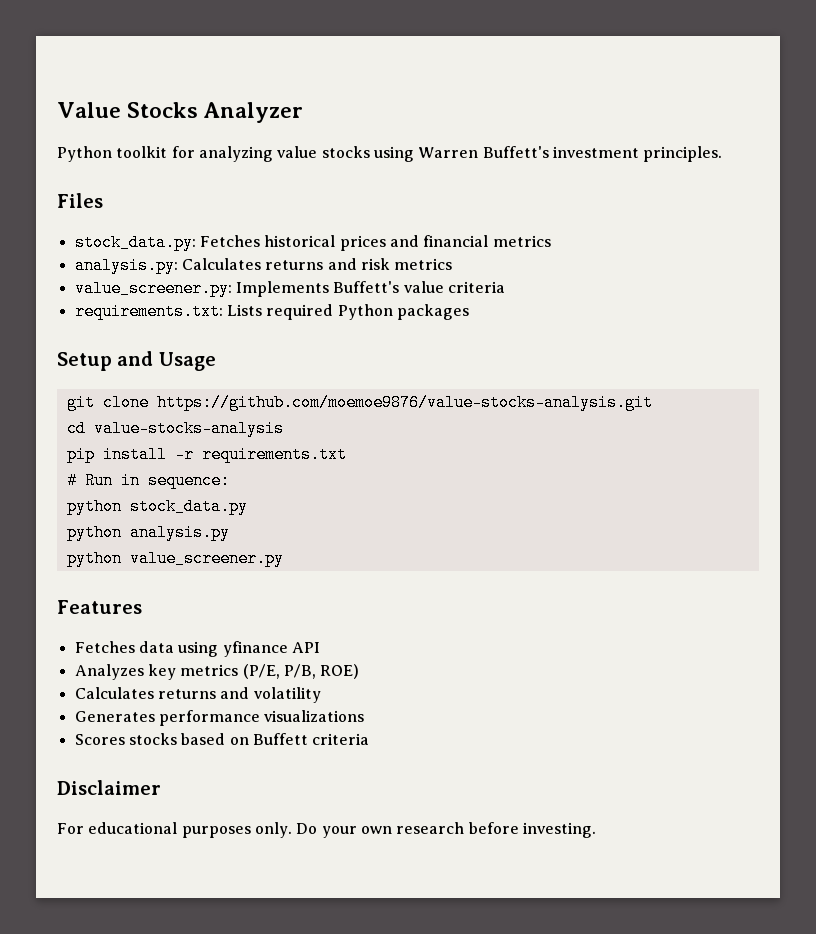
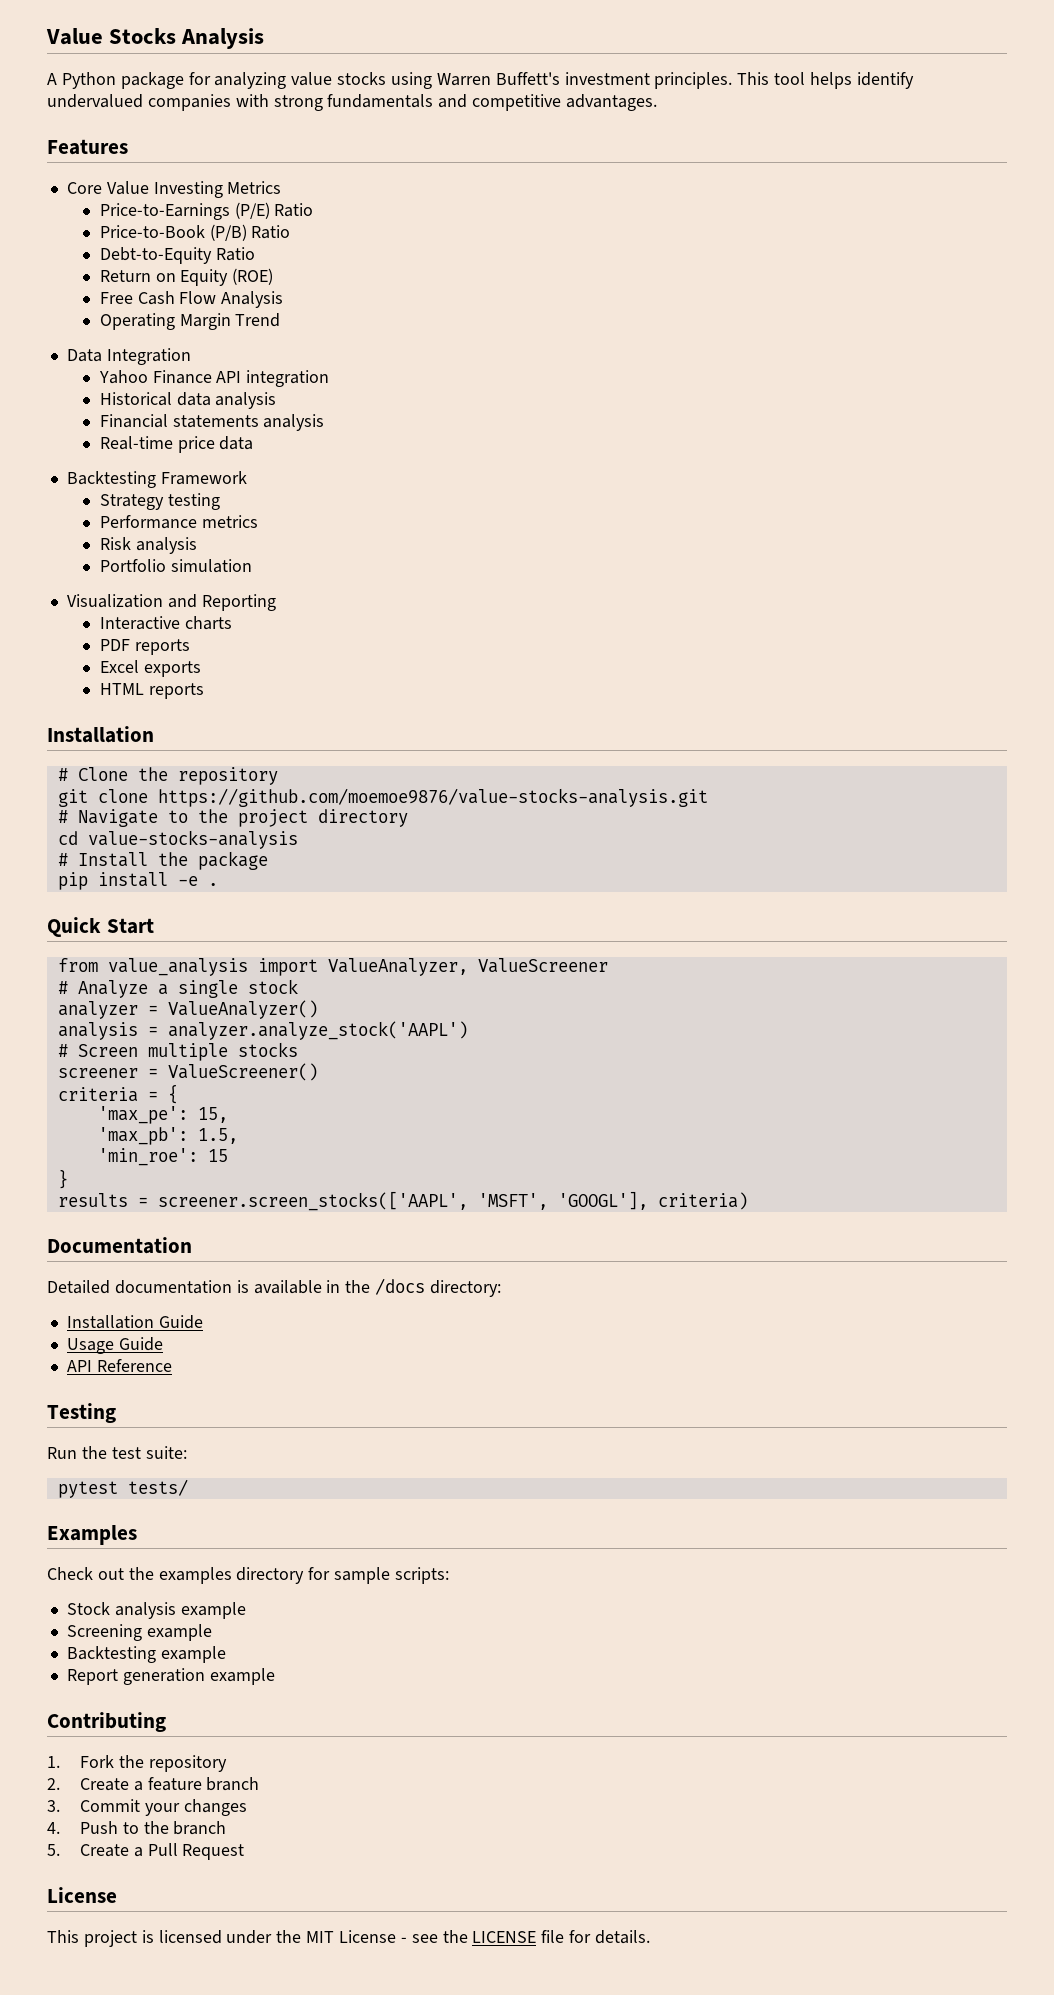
- Value Stocks Analyzer
- Python toolkit for analyzing value stocks using Warren Buffett's investment principles.
- Files
- stock_data.py: Fetches historical prices and financial metrics
- analysis.py: Calculates returns and risk metrics
- value_screener.py: Implements Buffett's value criteria
- requirements.txt: Lists required Python packages
- Setup and Usage
+ Value Stocks Analysis
+ A Python package for analyzing value stocks using Warren Buffett's investment principles. This tool helps identify undervalued companies with strong fundamentals and competitive advantages.
+ Features
+ Core Value Investing Metrics
+ Price-to-Earnings (P/E) Ratio
+ Price-to-Book (P/B) Ratio
+ Debt-to-Equity Ratio
+ Return on Equity (ROE)
+ Free Cash Flow Analysis
+ Operating Margin Trend
+ Data Integration
+ Yahoo Finance API integration
+ Historical data analysis
+ Financial statements analysis
+ Real-time price data
+ Backtesting Framework
+ Strategy testing
+ Performance metrics
+ Risk analysis
+ Portfolio simulation
+ Visualization and Reporting
+ Interactive charts
+ PDF reports
+ Excel exports
+ HTML reports
+ Installation
+ # Clone the repository
  git clone https://github.com/moemoe9876/value-stocks-analysis.git
+ # Navigate to the project directory
  cd value-stocks-analysis
- pip install -r requirements.txt
- # Run in sequence:
- python stock_data.py
- python analysis.py
- python value_screener.py
- Features
- Fetches data using yfinance API
- Analyzes key metrics (P/E, P/B, ROE)
- Calculates returns and volatility
- Generates performance visualizations
- Scores stocks based on Buffett criteria
- Disclaimer
- For educational purposes only. Do your own research before investing.
+ # Install the package
+ pip install -e .
+ Quick Start
+ from value_analysis import ValueAnalyzer, ValueScreener
+ # Analyze a single stock
+ analyzer = ValueAnalyzer()
+ analysis = analyzer.analyze_stock('AAPL')
+ # Screen multiple stocks
+ screener = ValueScreener()
+ criteria = {
+ 'max_pe': 15,
+ 'max_pb': 1.5,
+ 'min_roe': 15
+ }
+ results = screener.screen_stocks(['AAPL', 'MSFT', 'GOOGL'], criteria)
+ Documentation
+ Detailed documentation is available in the /docs directory:
+ Installation Guide
+ Usage Guide
+ API Reference
+ Testing
+ Run the test suite:
+ pytest tests/
+ Examples
+ Check out the examples directory for sample scripts:
+ Stock analysis example
+ Screening example
+ Backtesting example
+ Report generation example
+ Contributing
+ 1. Fork the repository
+ 2. Create a feature branch
+ 3. Commit your changes
+ 4. Push to the branch
+ 5. Create a Pull Request
+ License
+ This project is licensed under the MIT License - see the LICENSE file for details.

